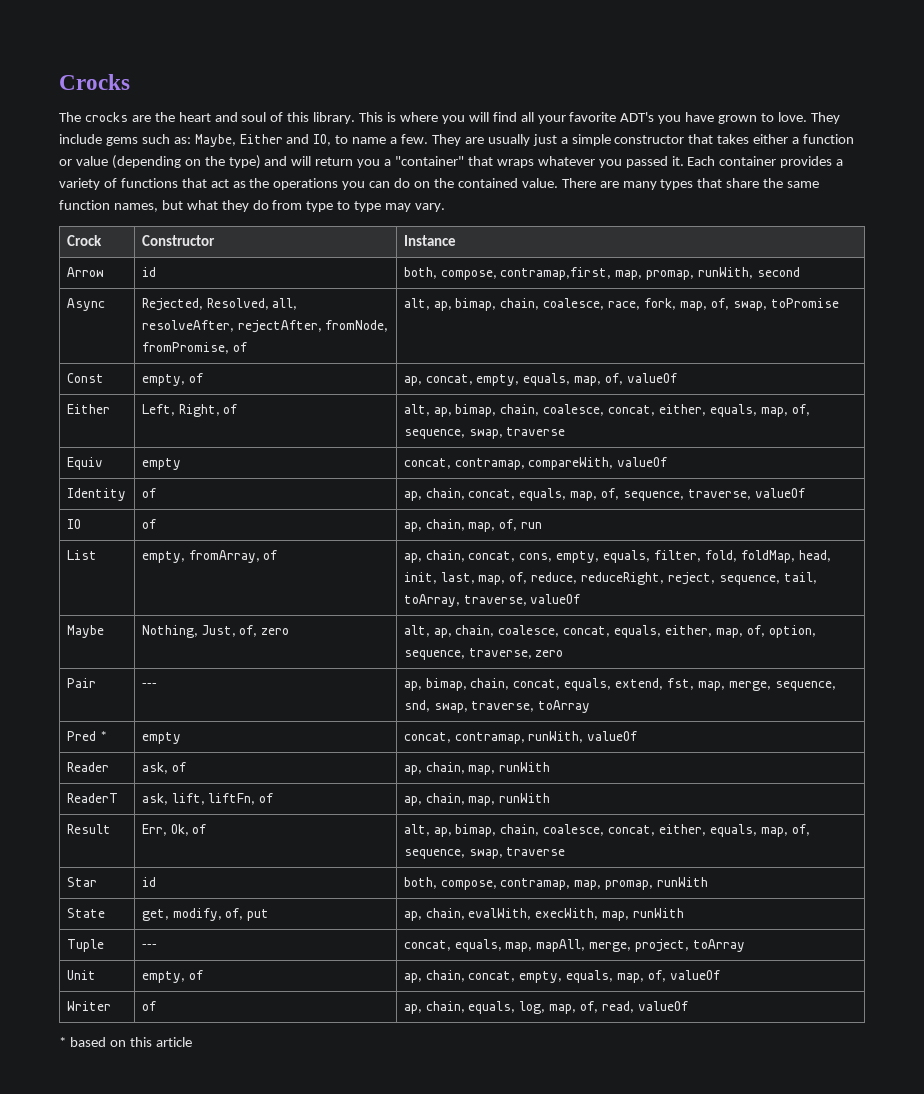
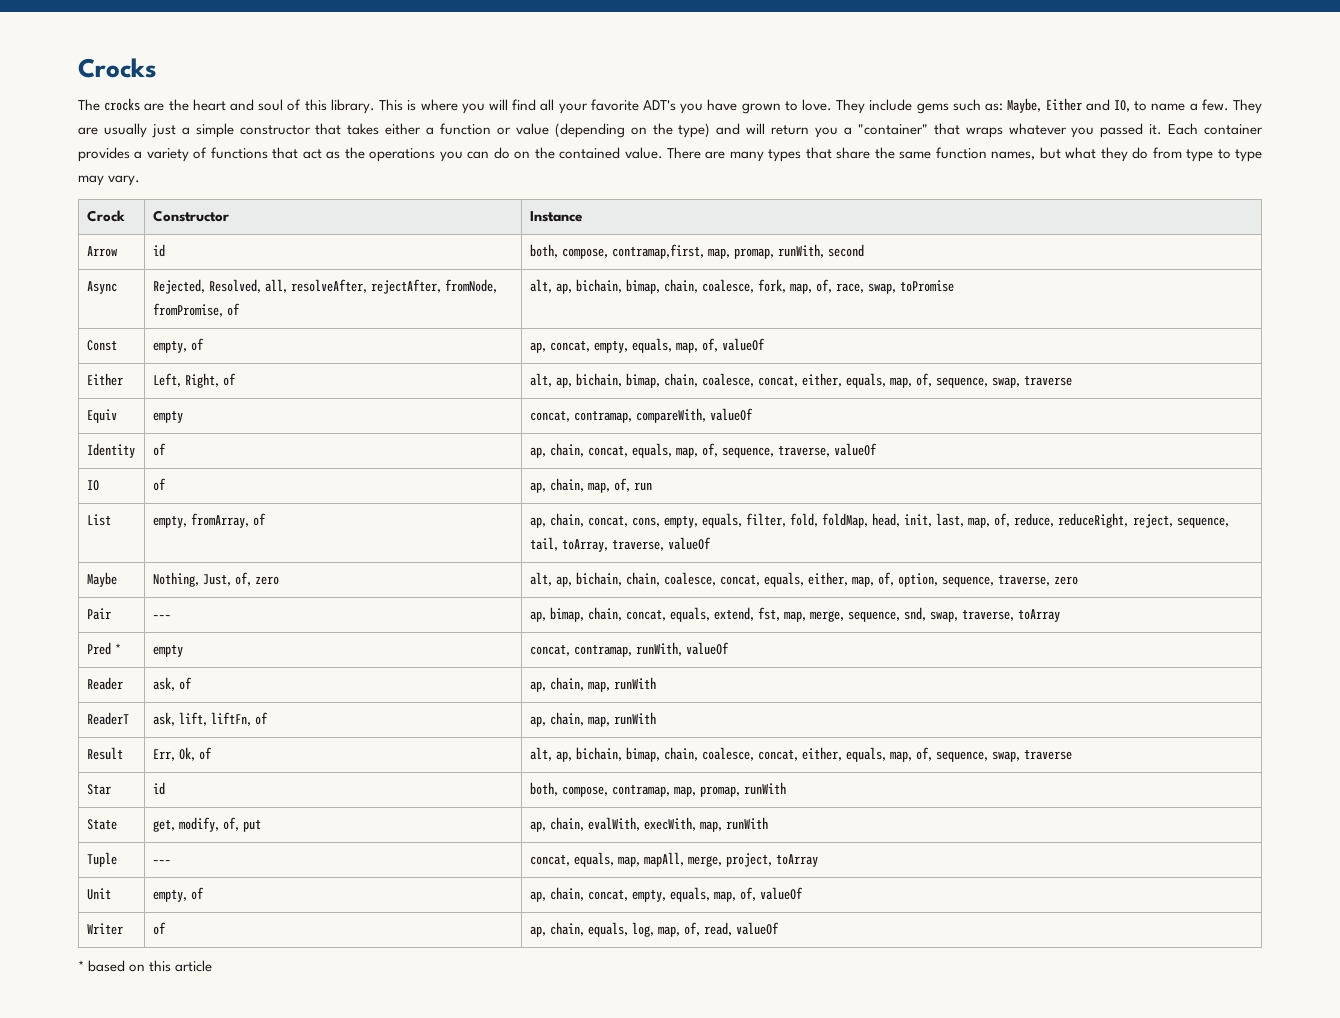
- Async | Rejected, Resolved, all, resolveAfter, rejectAfter, fromNode, fromPromise, of | alt, ap, bimap, chain, coalesce, race, fork, map, of, swap, toPromise
+ Async | Rejected, Resolved, all, resolveAfter, rejectAfter, fromNode, fromPromise, of | alt, ap, bichain, bimap, chain, coalesce, fork, map, of, race, swap, toPromise
- Either | Left, Right, of | alt, ap, bimap, chain, coalesce, concat, either, equals, map, of, sequence, swap, traverse
+ Either | Left, Right, of | alt, ap, bichain, bimap, chain, coalesce, concat, either, equals, map, of, sequence, swap, traverse
- Maybe | Nothing, Just, of, zero | alt, ap, chain, coalesce, concat, equals, either, map, of, option, sequence, traverse, zero
+ Maybe | Nothing, Just, of, zero | alt, ap, bichain, chain, coalesce, concat, equals, either, map, of, option, sequence, traverse, zero
- Result | Err, Ok, of | alt, ap, bimap, chain, coalesce, concat, either, equals, map, of, sequence, swap, traverse
+ Result | Err, Ok, of | alt, ap, bichain, bimap, chain, coalesce, concat, either, equals, map, of, sequence, swap, traverse

